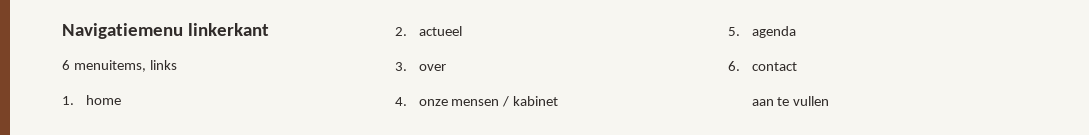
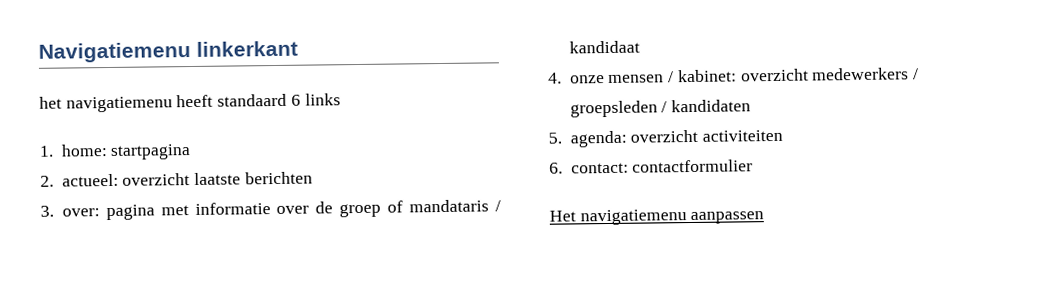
- 6 menuitems, links
+ het navigatiemenu heeft standaard 6 links
- 1. home
+ 1. home: startpagina
- 2. actueel
- 3. over
- 4. onze mensen / kabinet
- 5. agenda
- 6. contact
- aan te vullen
+ 2. actueel: overzicht laatste berichten
+ 3. over: pagina met informatie over de groep of mandataris / kandidaat
+ 4. onze mensen / kabinet: overzicht medewerkers / groepsleden / kandidaten
+ 5. agenda: overzicht activiteiten
+ 6. contact: contactformulier
+ Het navigatiemenu aanpassen

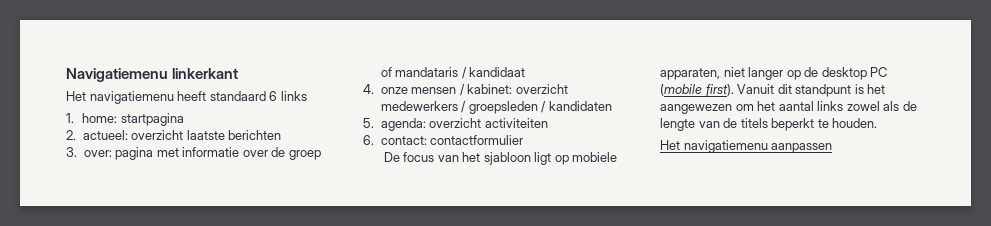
- het navigatiemenu heeft standaard 6 links
+ Het navigatiemenu heeft standaard 6 links
+ De focus van het sjabloon ligt op mobiele apparaten, niet langer op de desktop PC (mobile first). Vanuit dit standpunt is het aangewezen om het aantal links zowel als de lengte van de titels beperkt te houden.

